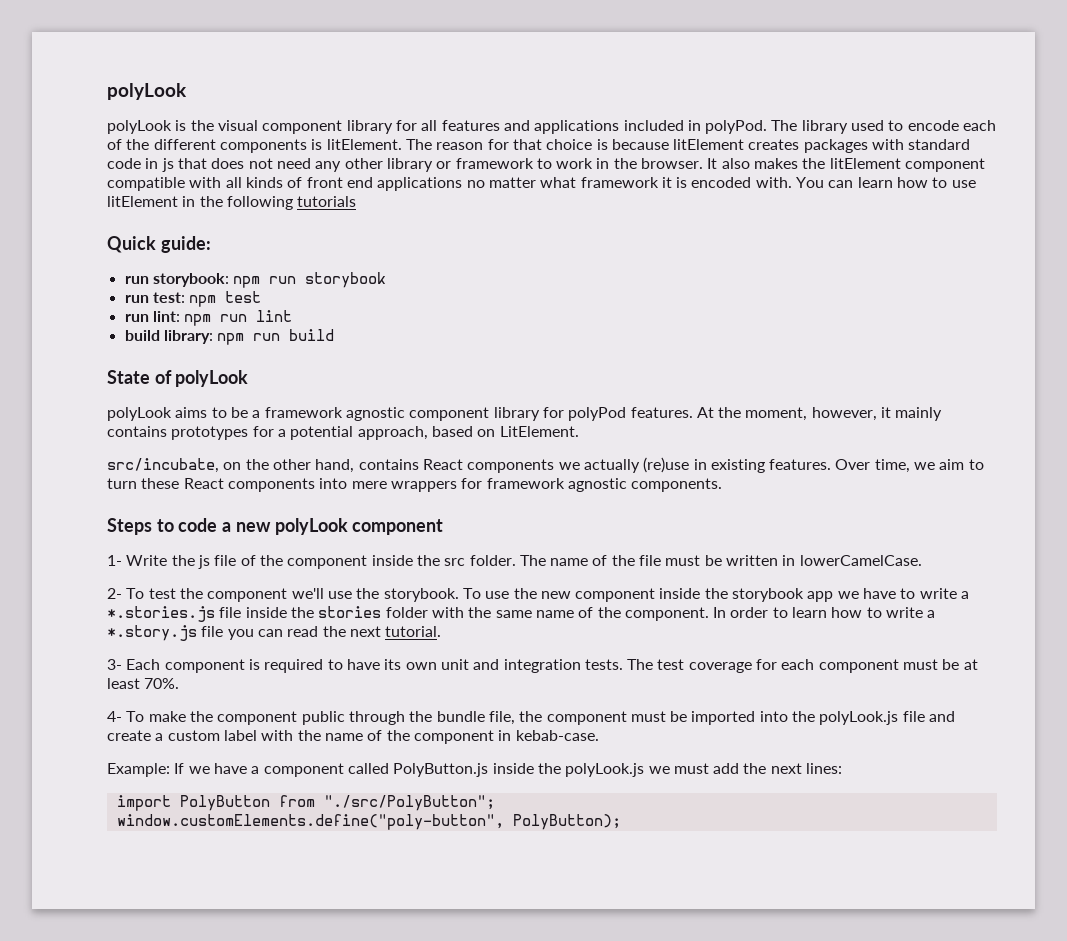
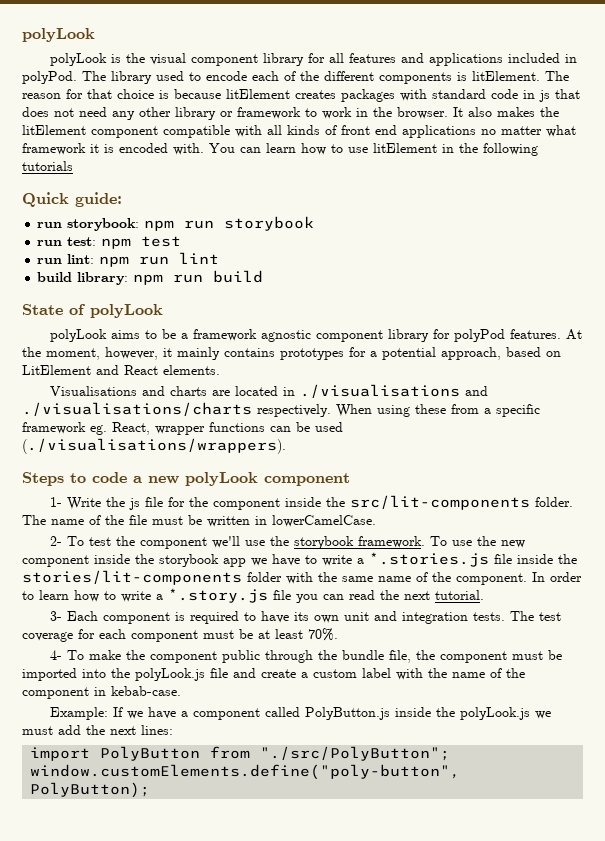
- At the moment, however, it mainly contains prototypes for a potential approach, based on LitElement.
- src/incubate, on the other hand, contains React components we actually (re)use in existing features. Over time, we aim to turn these React components into mere wrappers for framework agnostic components.
+ At the moment, however, it mainly contains prototypes for a potential approach, based on LitElement and React elements.
+ Visualisations and charts are located in ./visualisations and ./visualisations/charts respectively. When using these from a specific framework eg. React, wrapper functions can be used (./visualisations/wrappers).
- 1- Write the js file of the component inside the src folder.
+ 1- Write the js file for the component inside the src/lit-components folder.
- 2- To test the component we'll use the storybook.
+ 2- To test the component we'll use the storybook framework.
- To use the new component inside the storybook app we have to write a *.stories.js file inside the stories folder with the same name of the component.
+ To use the new component inside the storybook app we have to write a *.stories.js file inside the stories/lit-components folder with the same name of the component.

